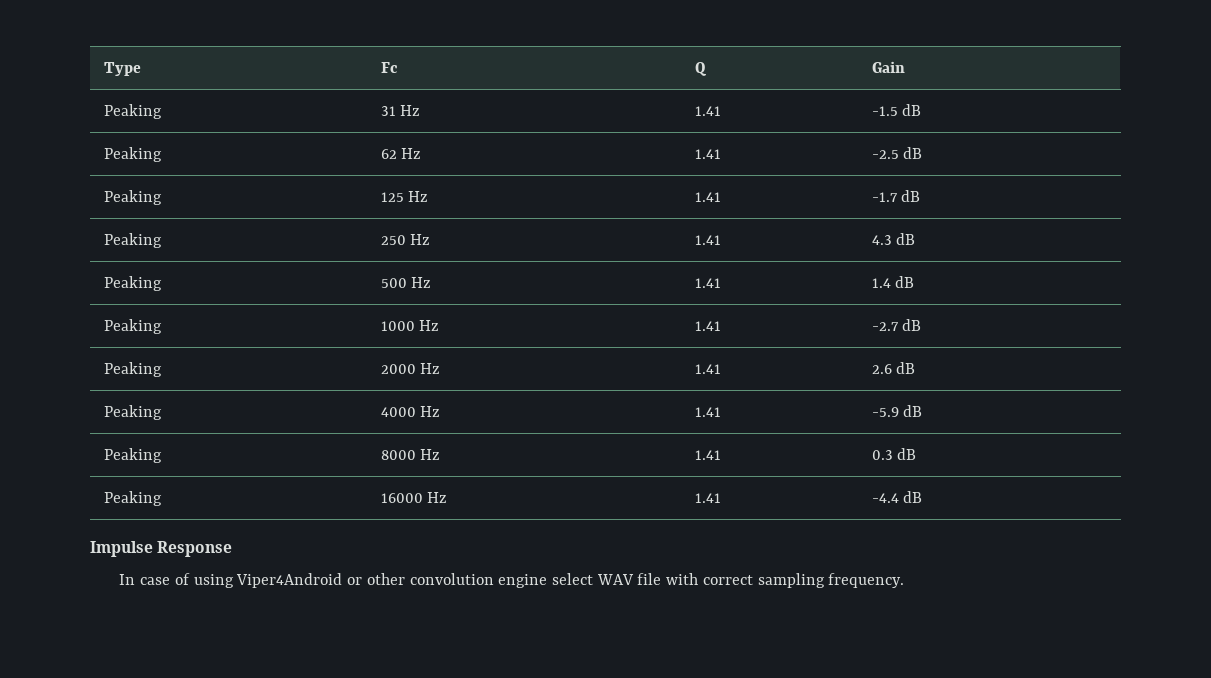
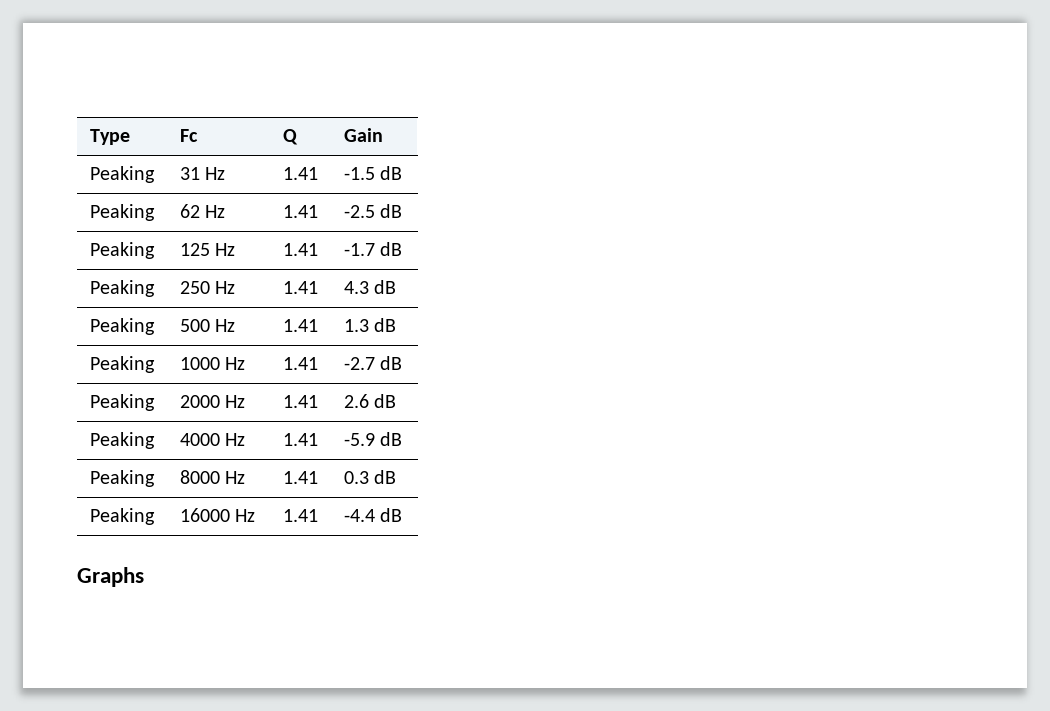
- Peaking | 500 Hz | 1.41 | 1.4 dB
+ Peaking | 500 Hz | 1.41 | 1.3 dB
- Impulse Response
- In case of using Viper4Android or other convolution engine select WAV file with correct sampling frequency.
+ Graphs

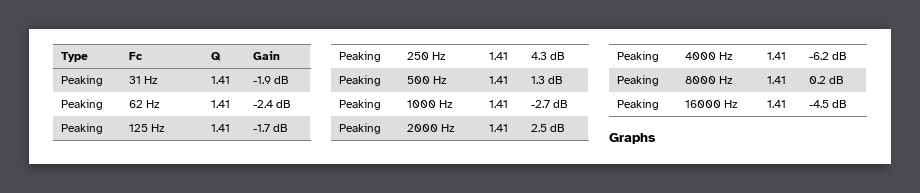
- Peaking | 31 Hz | 1.41 | -1.5 dB
+ Peaking | 31 Hz | 1.41 | -1.9 dB
- Peaking | 62 Hz | 1.41 | -2.5 dB
+ Peaking | 62 Hz | 1.41 | -2.4 dB
- Peaking | 2000 Hz | 1.41 | 2.6 dB
+ Peaking | 2000 Hz | 1.41 | 2.5 dB
- Peaking | 4000 Hz | 1.41 | -5.9 dB
+ Peaking | 4000 Hz | 1.41 | -6.2 dB
- Peaking | 8000 Hz | 1.41 | 0.3 dB
+ Peaking | 8000 Hz | 1.41 | 0.2 dB
- Peaking | 16000 Hz | 1.41 | -4.4 dB
+ Peaking | 16000 Hz | 1.41 | -4.5 dB

